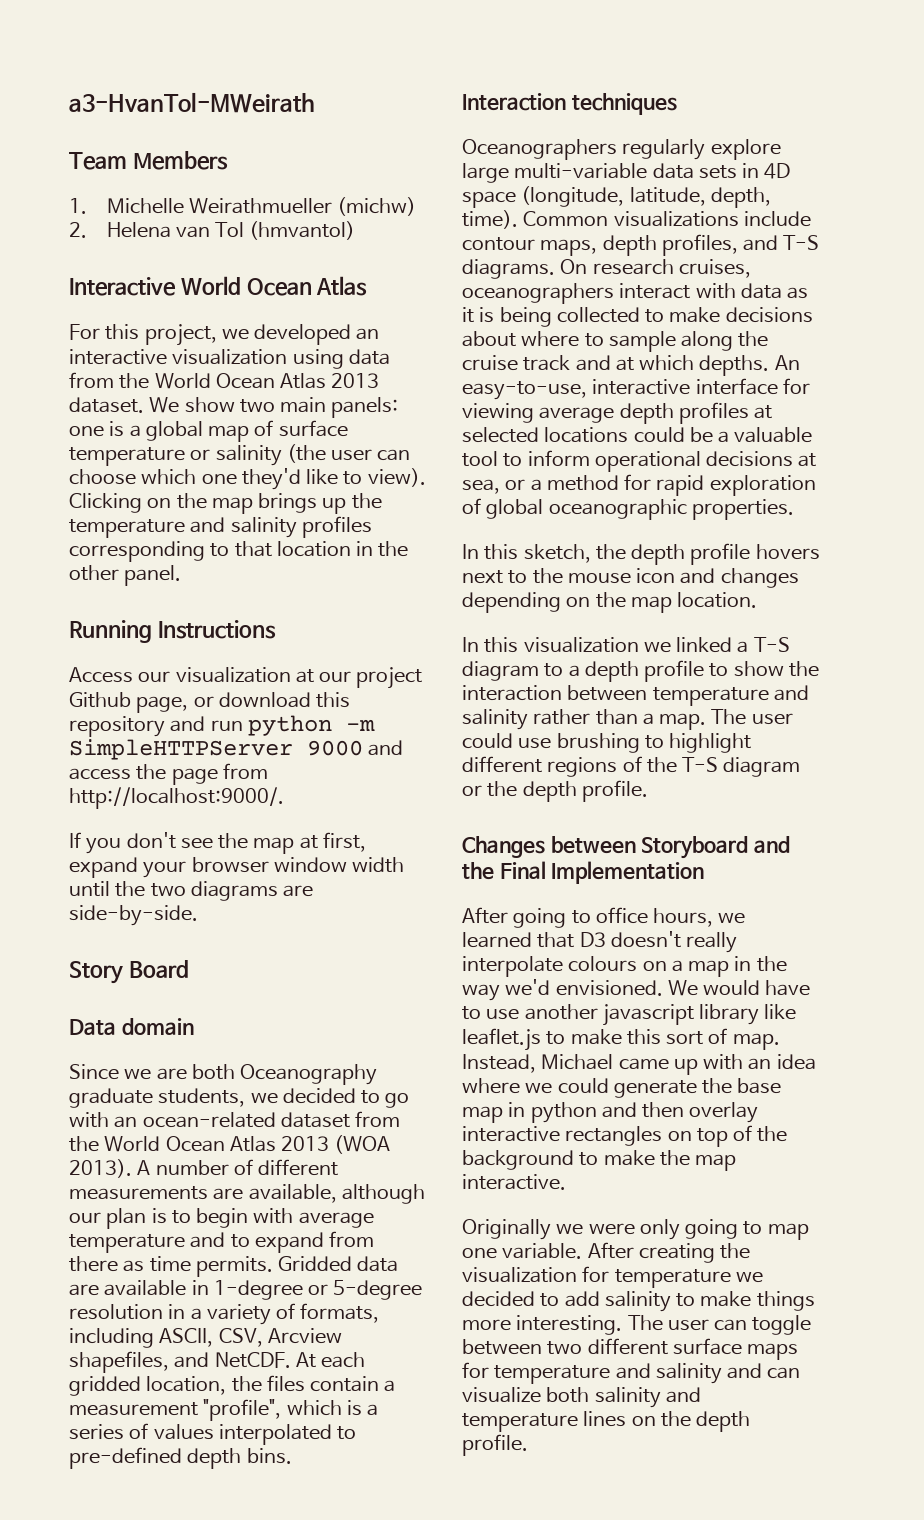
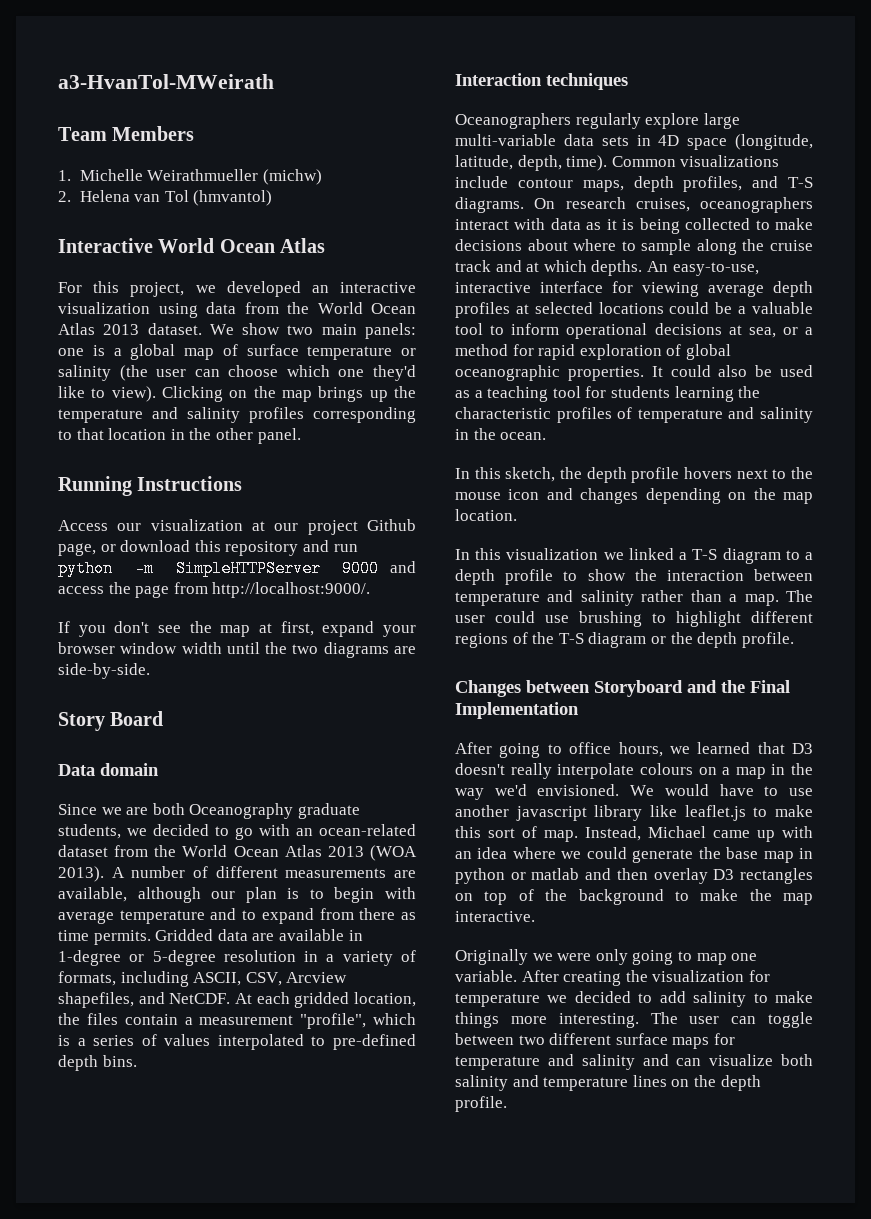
+ It could also be used as a teaching tool for students learning the characteristic profiles of temperature and salinity in the ocean.
- Instead, Michael came up with an idea where we could generate the base map in python and then overlay interactive rectangles on top of the background to make the map interactive.
+ Instead, Michael came up with an idea where we could generate the base map in python or matlab and then overlay D3 rectangles on top of the background to make the map interactive.

